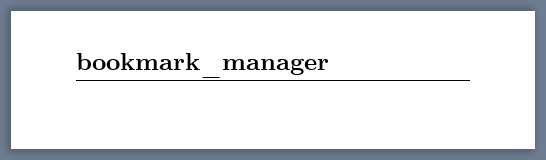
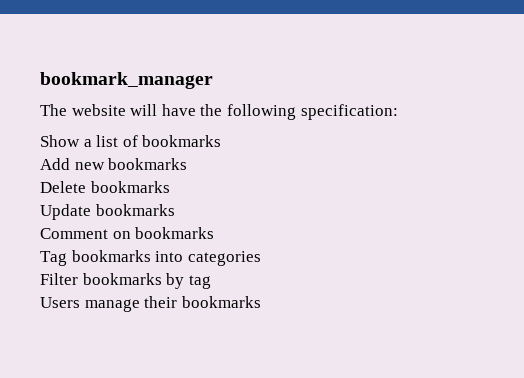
+ The website will have the following specification:
+ Show a list of bookmarks
+ Add new bookmarks
+ Delete bookmarks
+ Update bookmarks
+ Comment on bookmarks
+ Tag bookmarks into categories
+ Filter bookmarks by tag
+ Users manage their bookmarks

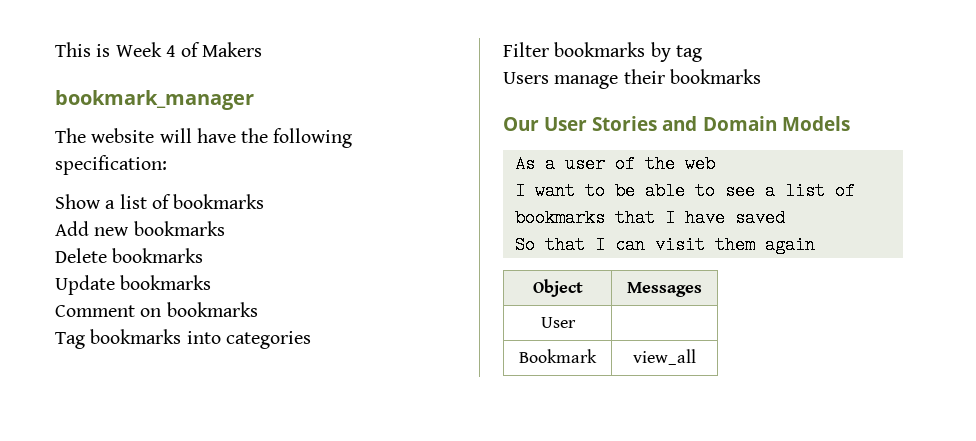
+ This is Week 4 of Makers
+ Our User Stories and Domain Models
+ As a user of the web
+ I want to be able to see a list of bookmarks that I have saved
+ So that I can visit them again
+ Object | Messages
+ User |
+ Bookmark | view_all

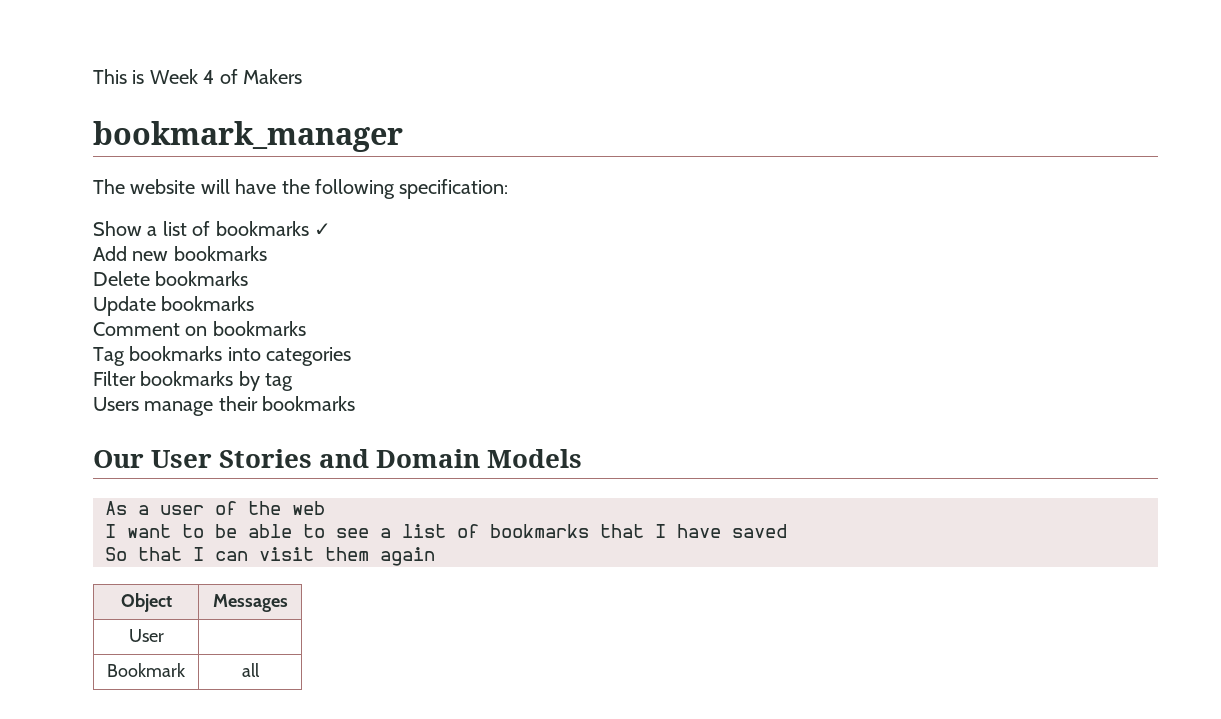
- Show a list of bookmarks
+ Show a list of bookmarks ✓
- Bookmark | view_all
+ Bookmark | all

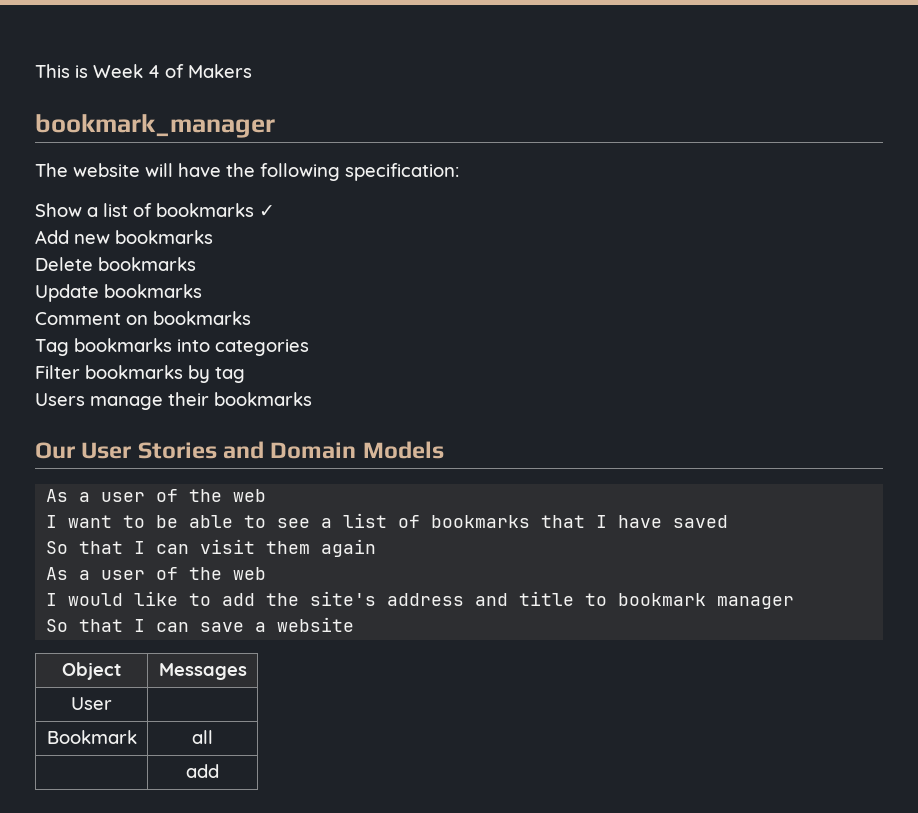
  So that I can visit them again
+ As a user of the web
+ I would like to add the site's address and title to bookmark manager
+ So that I can save a website
+ | add

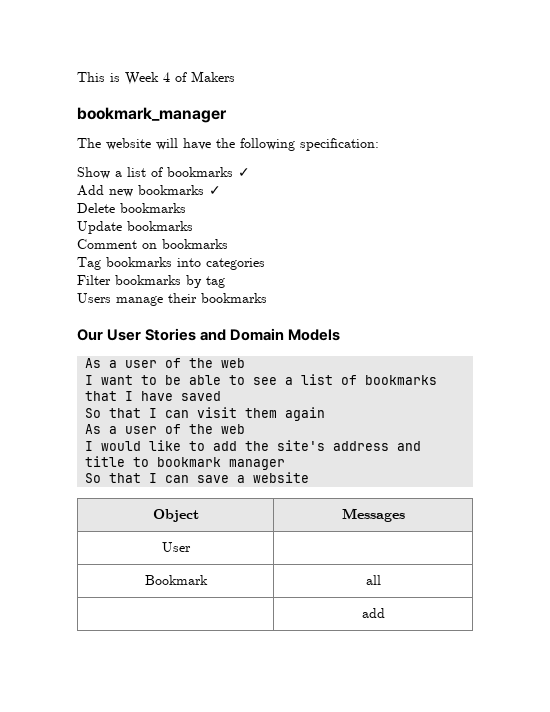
- Add new bookmarks
+ Add new bookmarks ✓

